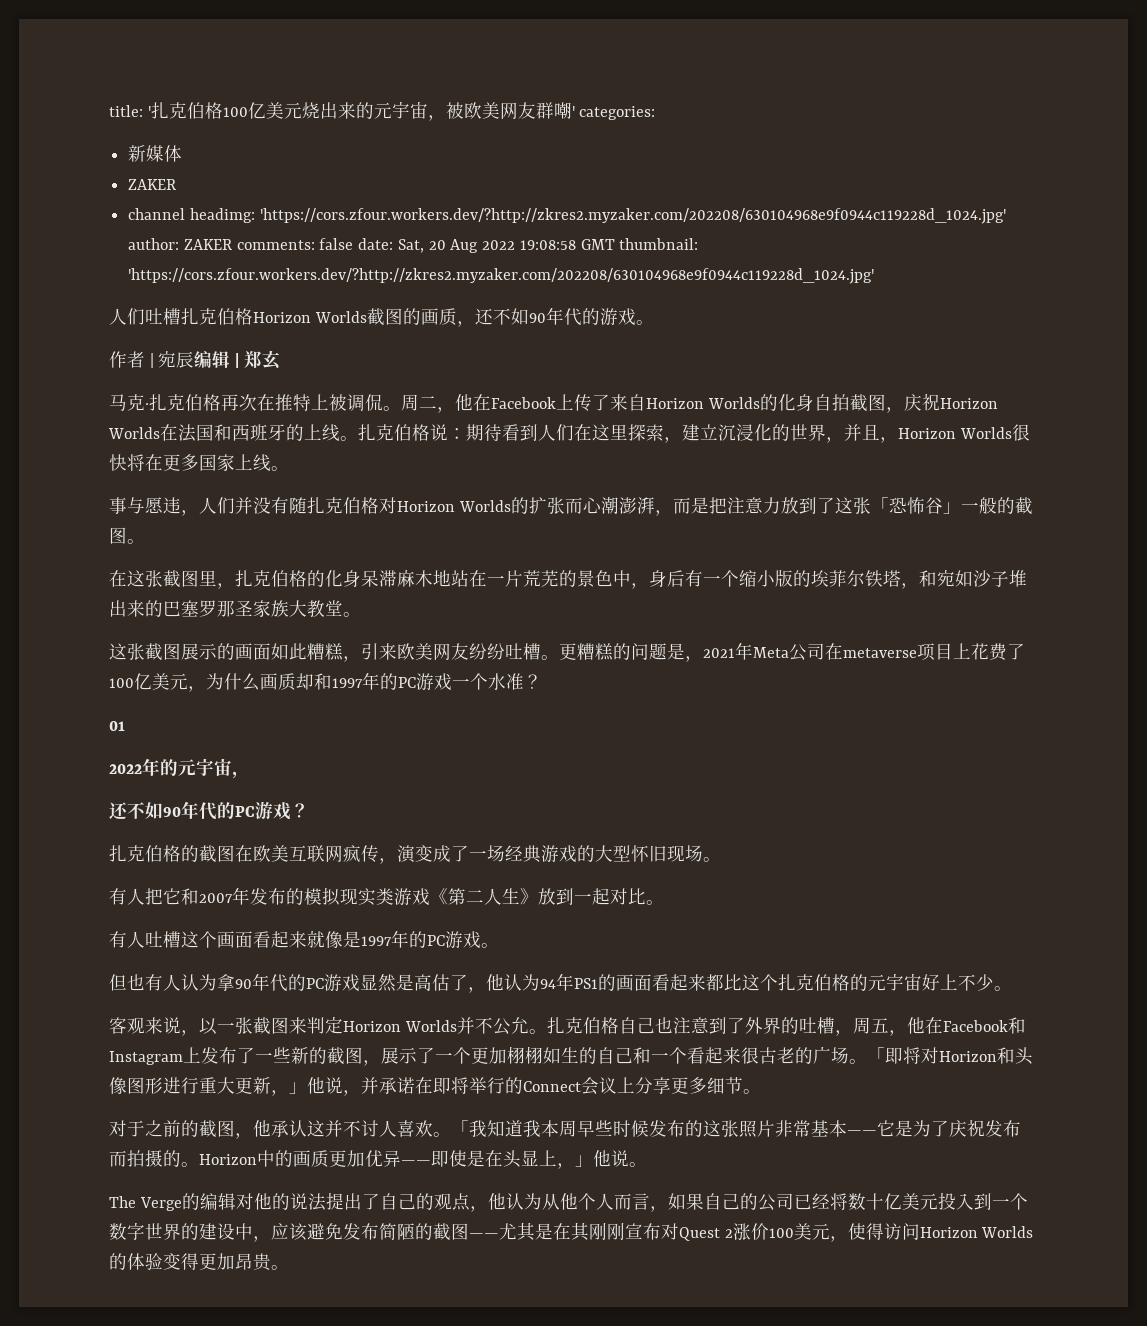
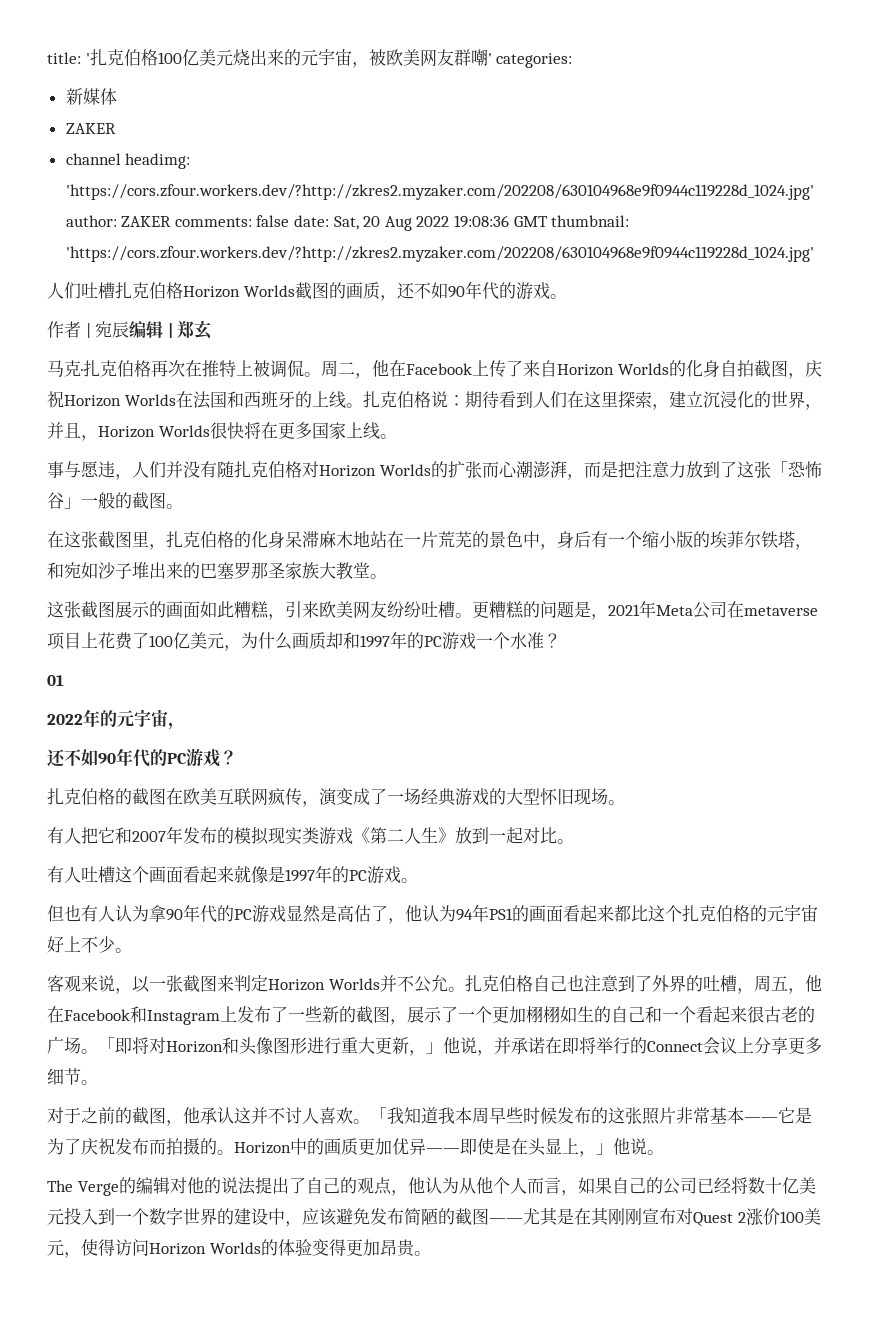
- channel headimg: 'https://cors.zfour.workers.dev/?http://zkres2.myzaker.com/202208/630104968e9f0944c119228d_1024.jpg' author: ZAKER comments: false date: Sat, 20 Aug 2022 19:08:58 GMT thumbnail: 'https://cors.zfour.workers.dev/?http://zkres2.myzaker.com/202208/630104968e9f0944c119228d_1024.jpg'
+ channel headimg: 'https://cors.zfour.workers.dev/?http://zkres2.myzaker.com/202208/630104968e9f0944c119228d_1024.jpg' author: ZAKER comments: false date: Sat, 20 Aug 2022 19:08:36 GMT thumbnail: 'https://cors.zfour.workers.dev/?http://zkres2.myzaker.com/202208/630104968e9f0944c119228d_1024.jpg'

